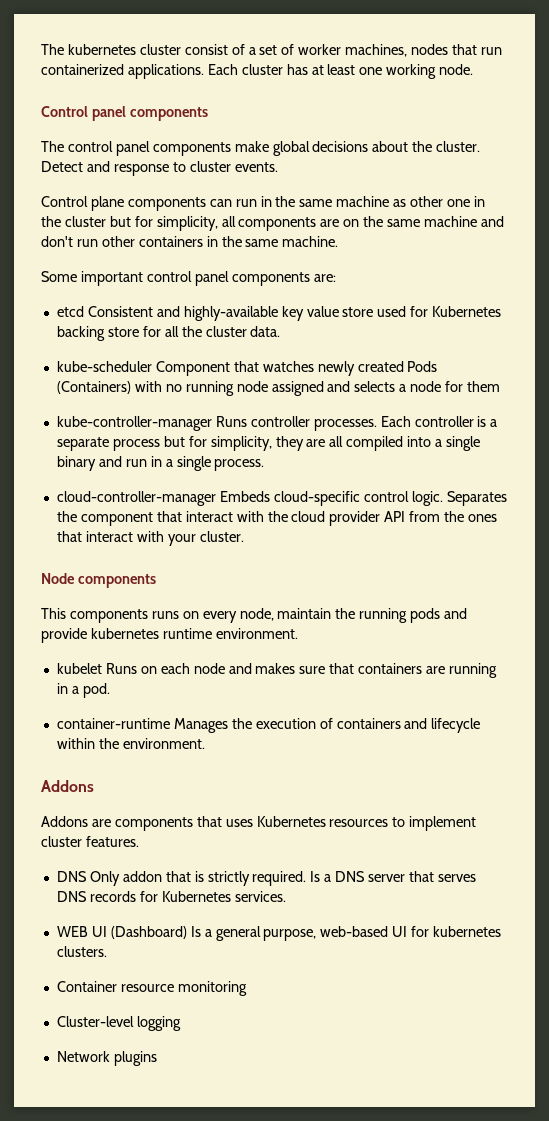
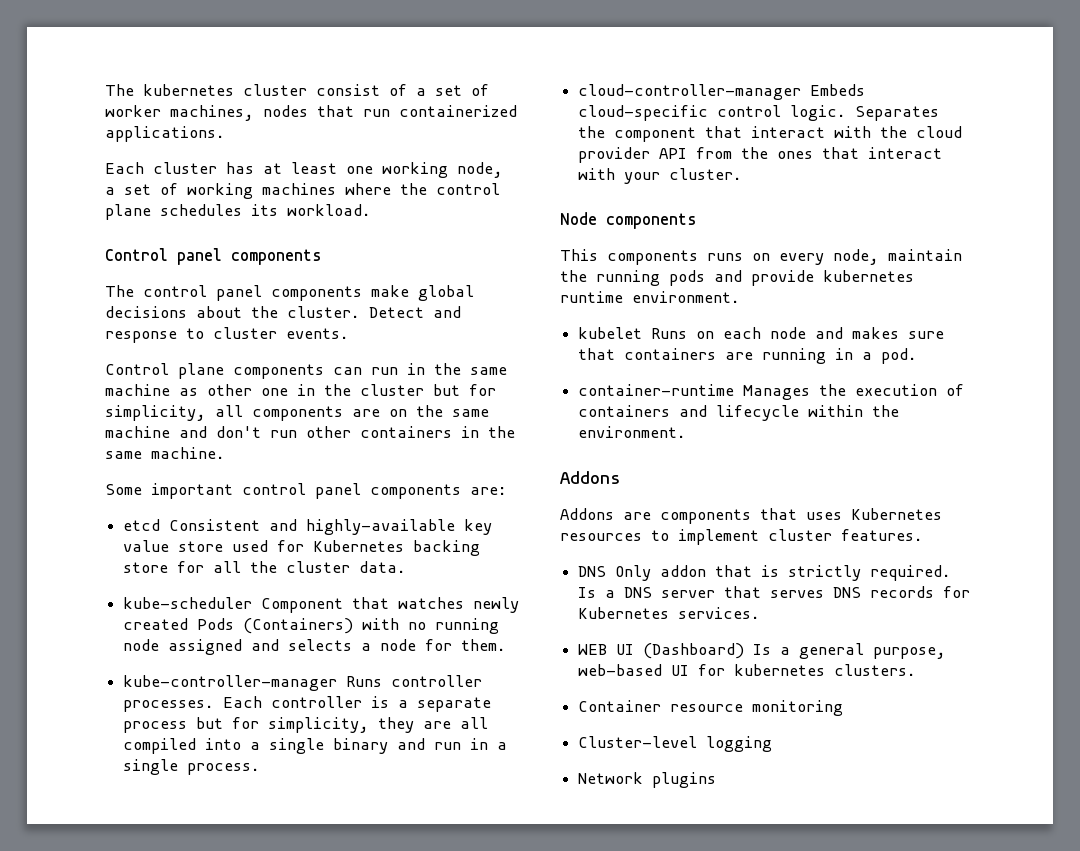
- The kubernetes cluster consist of a set of worker machines, nodes that run containerized applications. Each cluster has at least one working node.
+ The kubernetes cluster consist of a set of worker machines, nodes that run containerized applications.
+ Each cluster has at least one working node, a set of working machines where the control plane schedules its workload.
- kube-scheduler Component that watches newly created Pods (Containers) with no running node assigned and selects a node for them
+ kube-scheduler Component that watches newly created Pods (Containers) with no running node assigned and selects a node for them.

